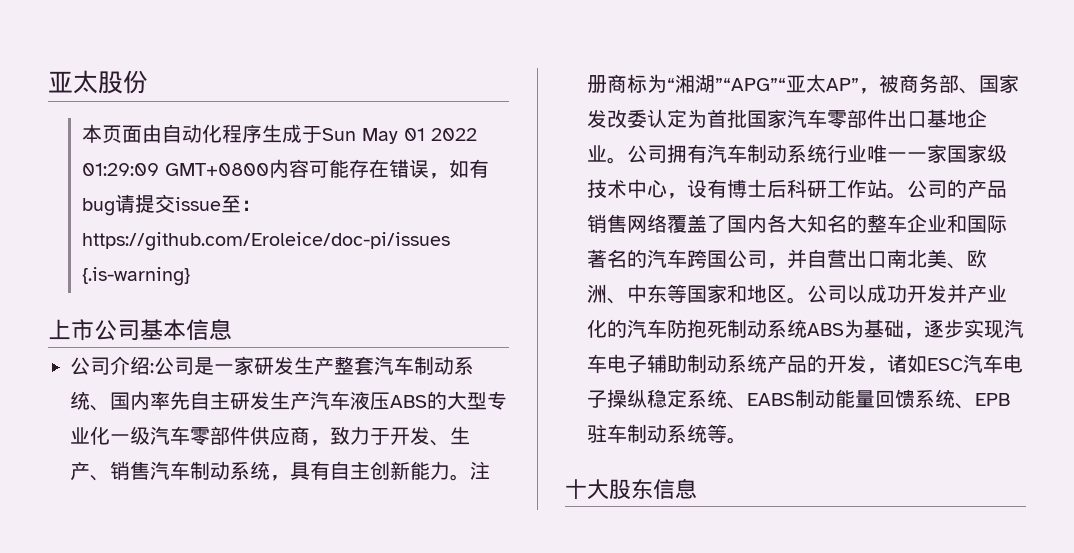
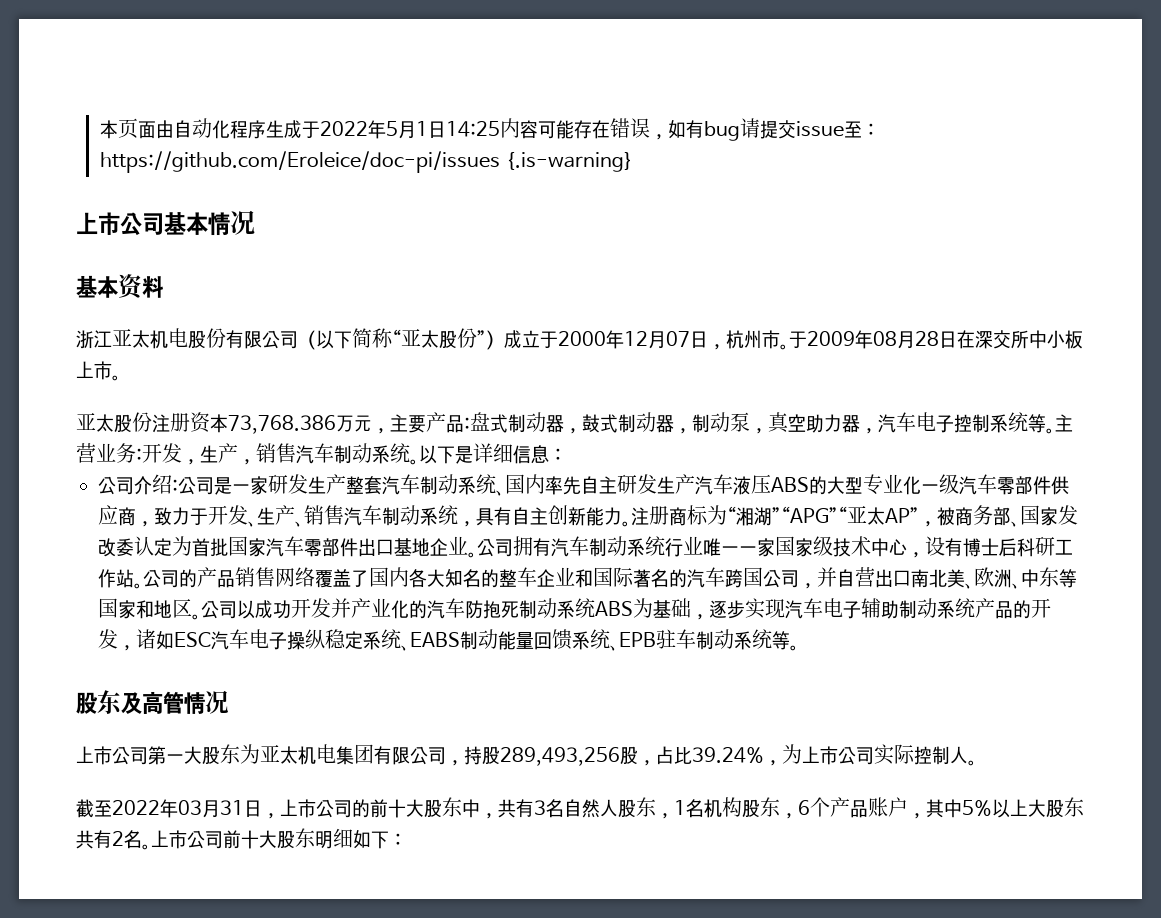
- 亚太股份
- 本页面由自动化程序生成于Sun May 01 2022 01:29:09 GMT+0800内容可能存在错误，如有bug请提交issue至：https://github.com/Eroleice/doc-pi/issues {.is-warning}
+ 本页面由自动化程序生成于2022年5月1日14:25内容可能存在错误，如有bug请提交issue至：https://github.com/Eroleice/doc-pi/issues {.is-warning}
- 上市公司基本信息
+ 上市公司基本情况
+ 基本资料
+ 浙江亚太机电股份有限公司（以下简称“亚太股份”）成立于2000年12月07日，杭州市。于2009年08月28日在深交所中小板上市。
+ 亚太股份注册资本73,768.386万元，主要产品:盘式制动器，鼓式制动器，制动泵，真空助力器，汽车电子控制系统等。主营业务:开发，生产，销售汽车制动系统。以下是详细信息：
- 十大股东信息
+ 股东及高管情况
+ 上市公司第一大股东为亚太机电集团有限公司，持股289,493,256股，占比39.24%，为上市公司实际控制人。
+ 截至2022年03月31日，上市公司的前十大股东中，共有3名自然人股东，1名机构股东，6个产品账户，其中5%以上大股东共有2名。上市公司前十大股东明细如下：

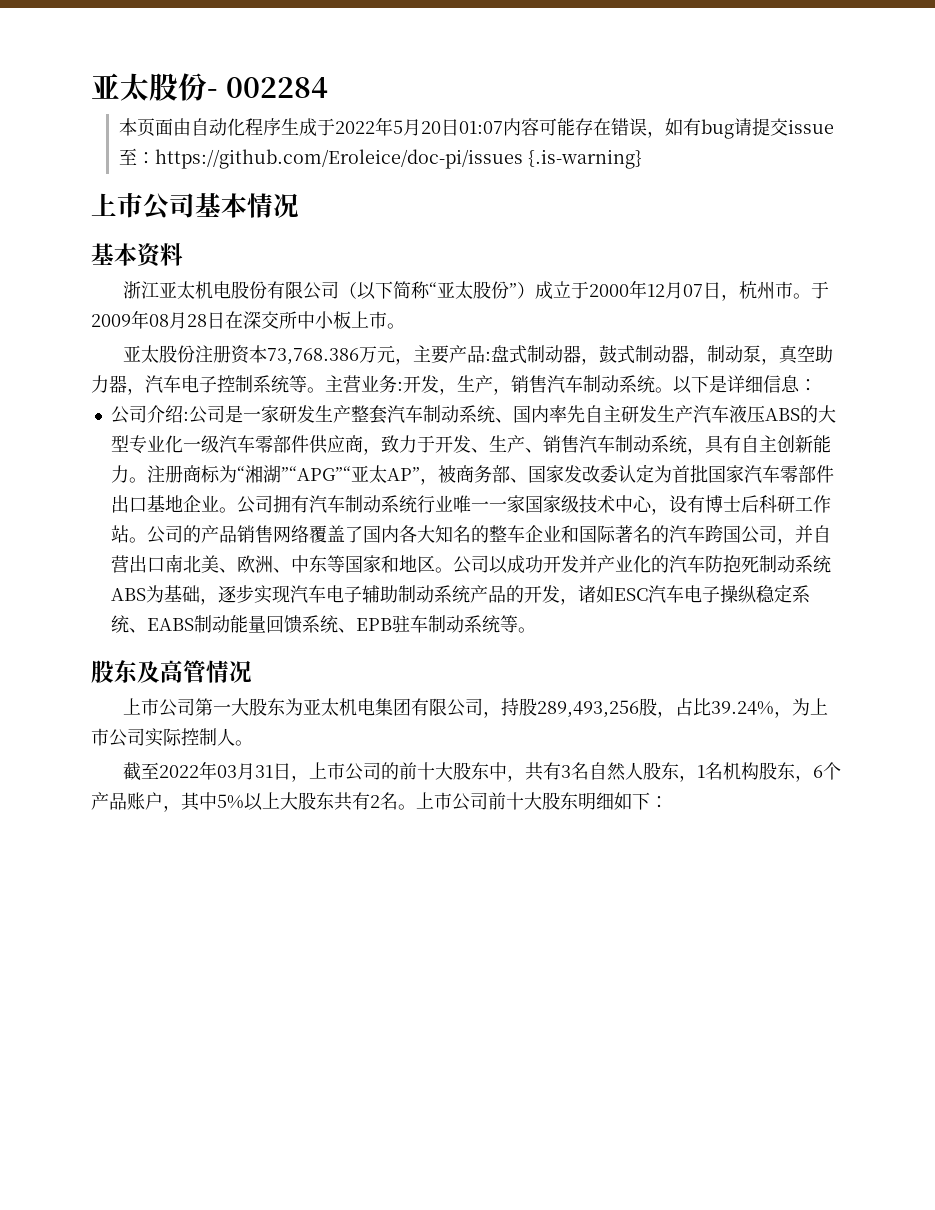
+ 亚太股份- 002284
- 本页面由自动化程序生成于2022年5月1日14:25内容可能存在错误，如有bug请提交issue至：https://github.com/Eroleice/doc-pi/issues {.is-warning}
+ 本页面由自动化程序生成于2022年5月20日01:07内容可能存在错误，如有bug请提交issue至：https://github.com/Eroleice/doc-pi/issues {.is-warning}

